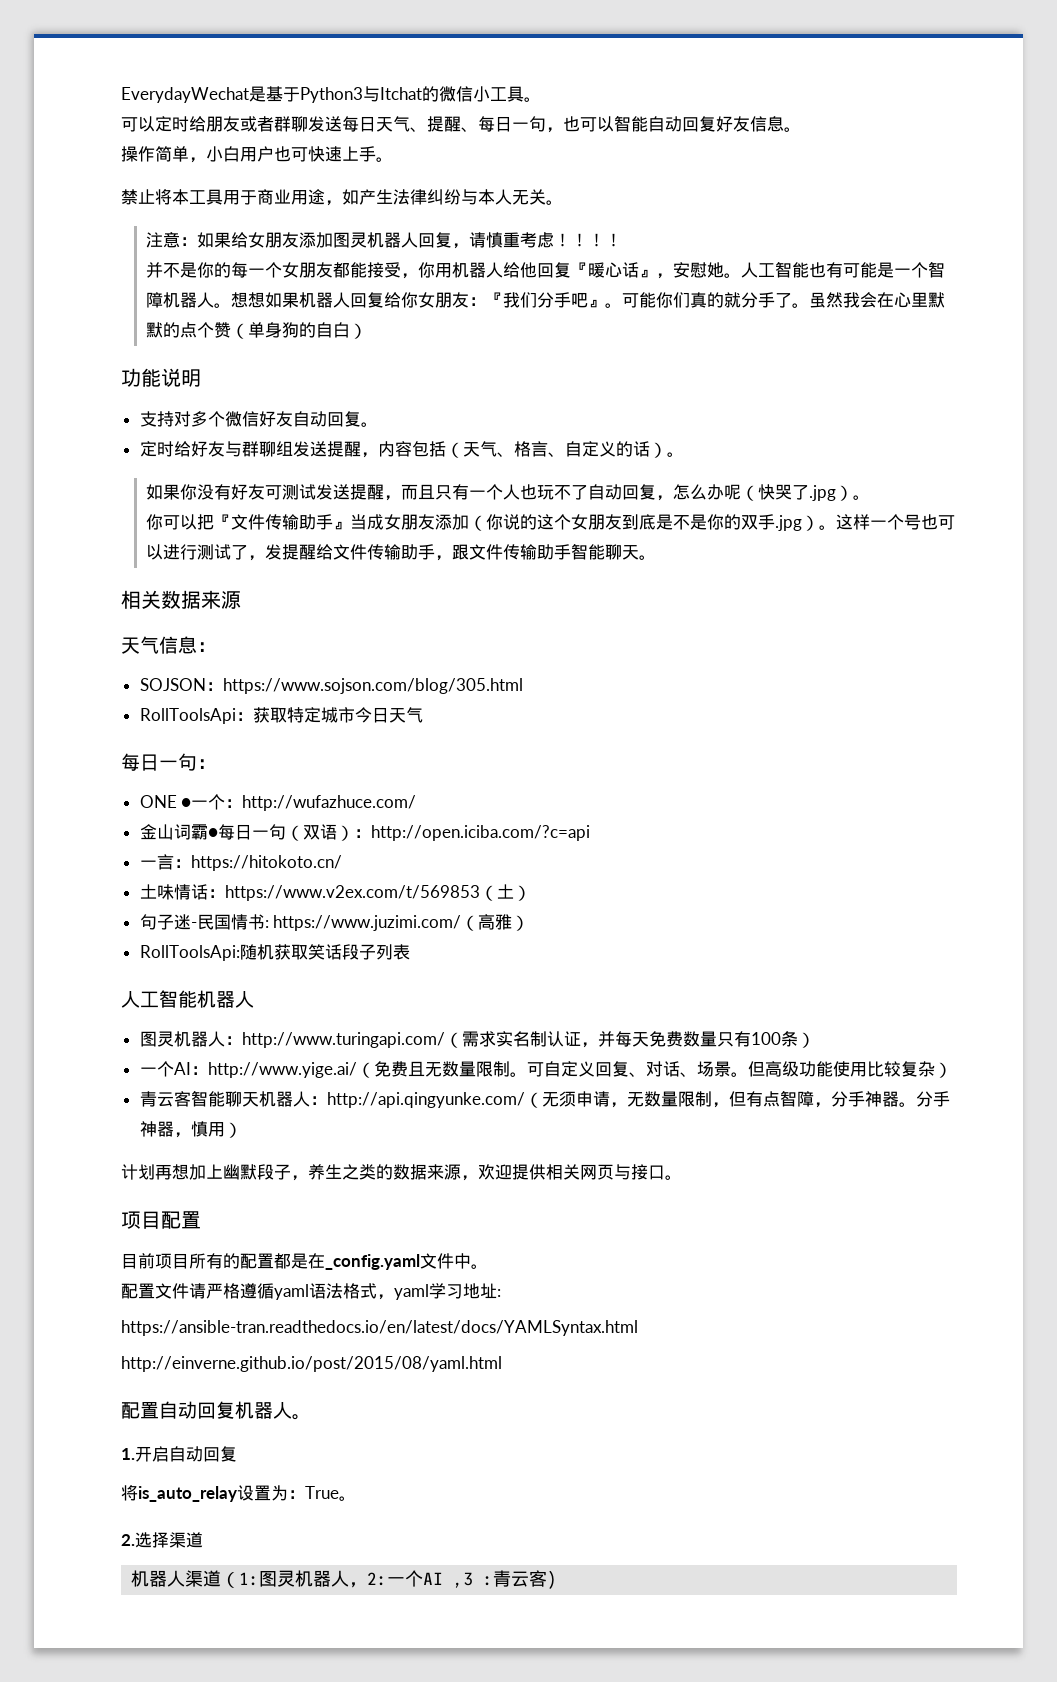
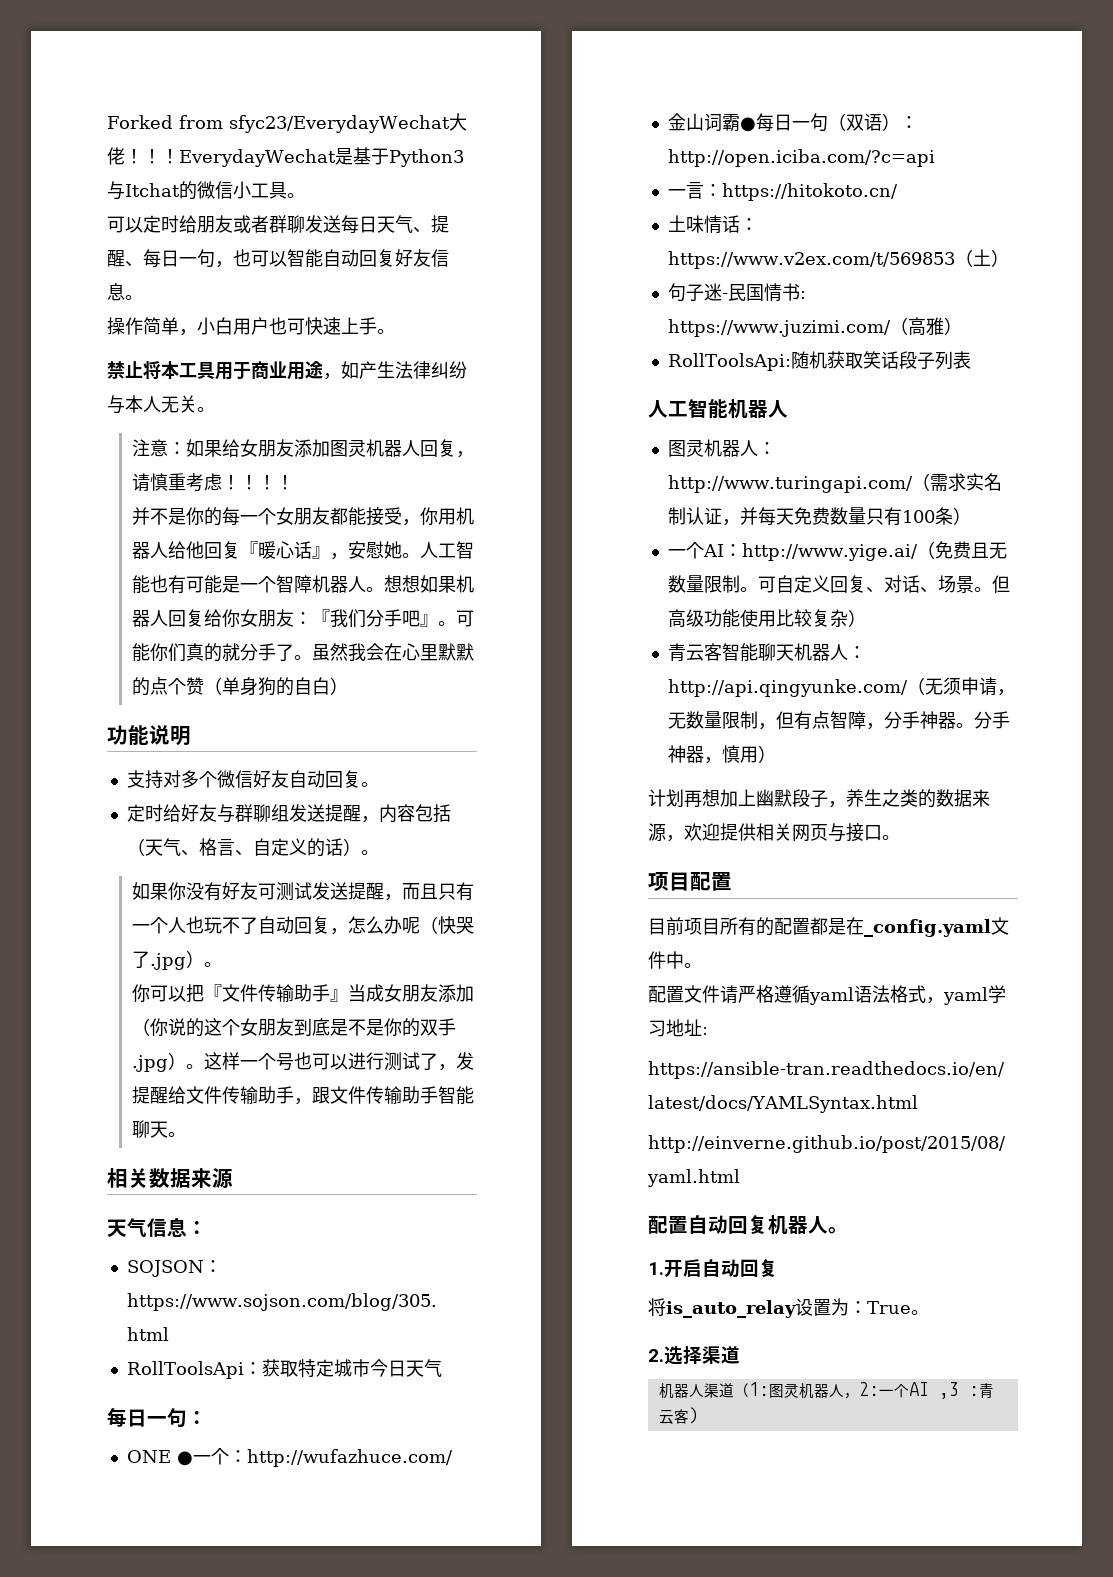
+ Forked from sfyc23/EverydayWechat大佬！！！

